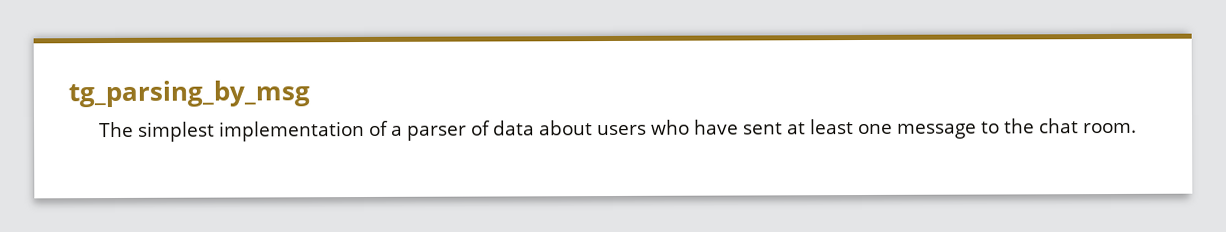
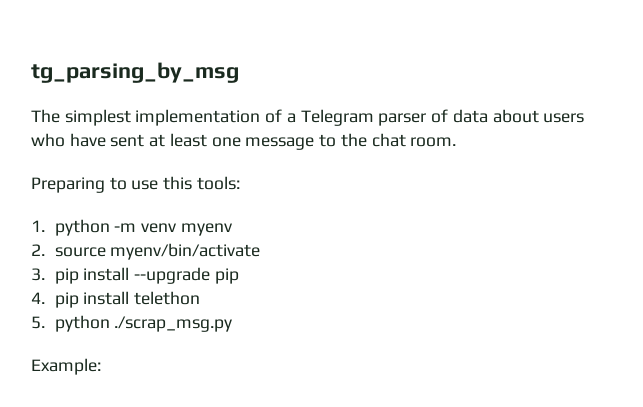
- The simplest implementation of a parser of data about users who have sent at least one message to the chat room.
+ The simplest implementation of a Telegram parser of data about users who have sent at least one message to the chat room.
+ Preparing to use this tools:
+ 1. python -m venv myenv
+ 2. source myenv/bin/activate
+ 3. pip install --upgrade pip
+ 4. pip install telethon
+ 5. python ./scrap_msg.py
+ Example:

